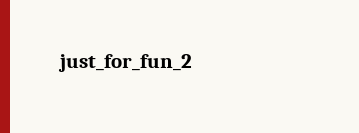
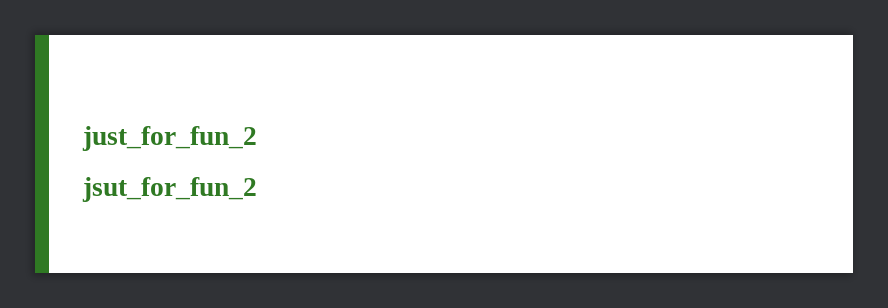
+ jsut_for_fun_2

